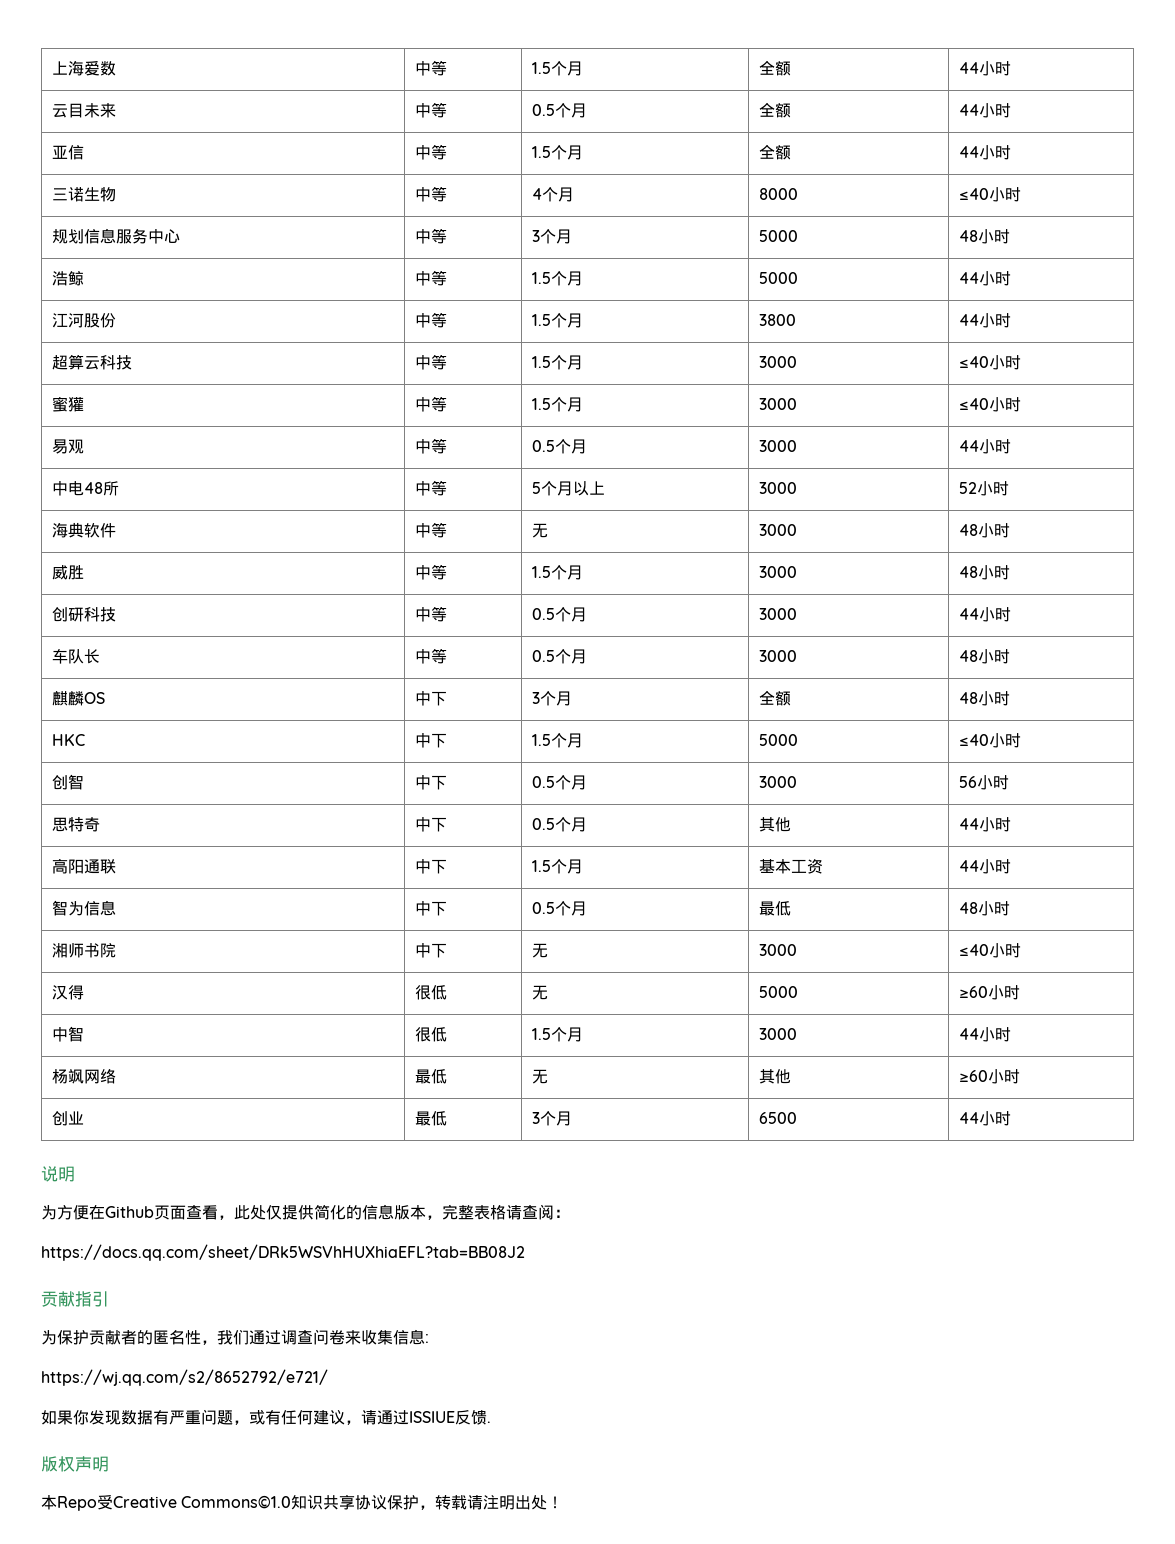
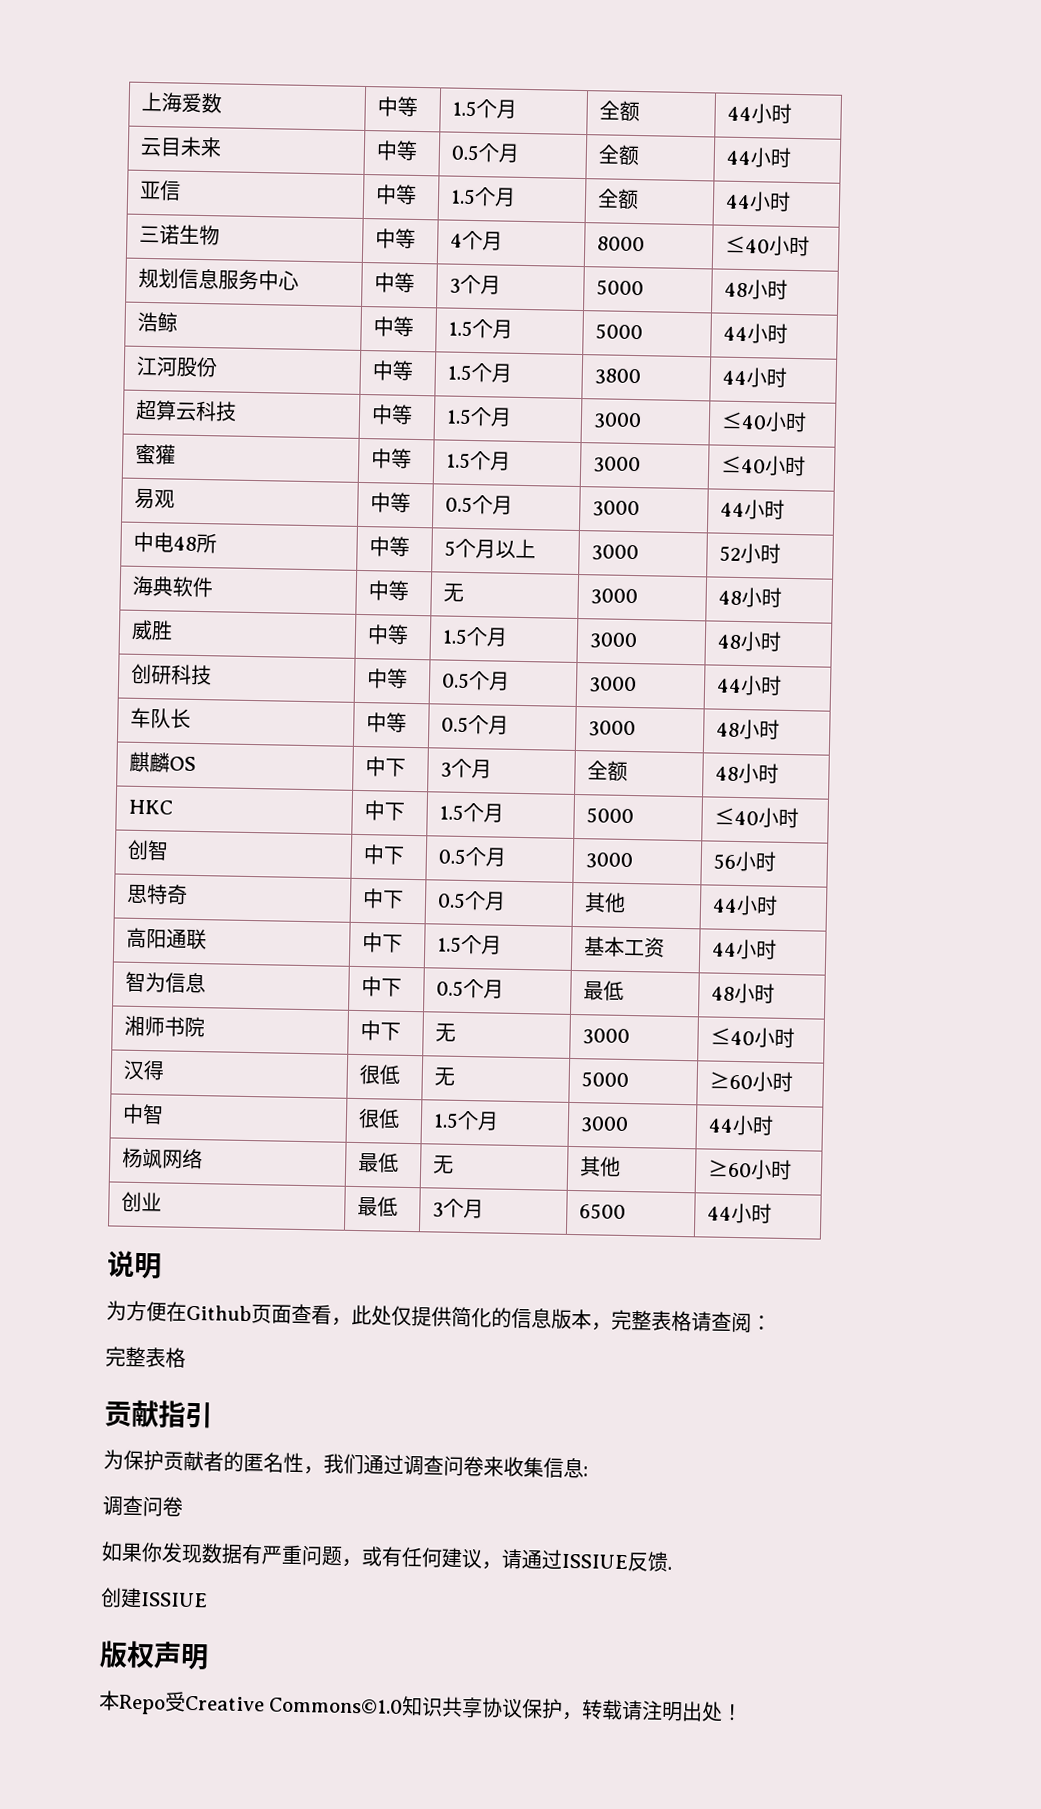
  为方便在Github页面查看，此处仅提供简化的信息版本，完整表格请查阅：
- https://docs.qq.com/sheet/DRk5WSVhHUXhiaEFL?tab=BB08J2
+ 完整表格
  为保护贡献者的匿名性，我们通过调查问卷来收集信息:
- https://wj.qq.com/s2/8652792/e721/
+ 调查问卷
+ 创建ISSIUE

